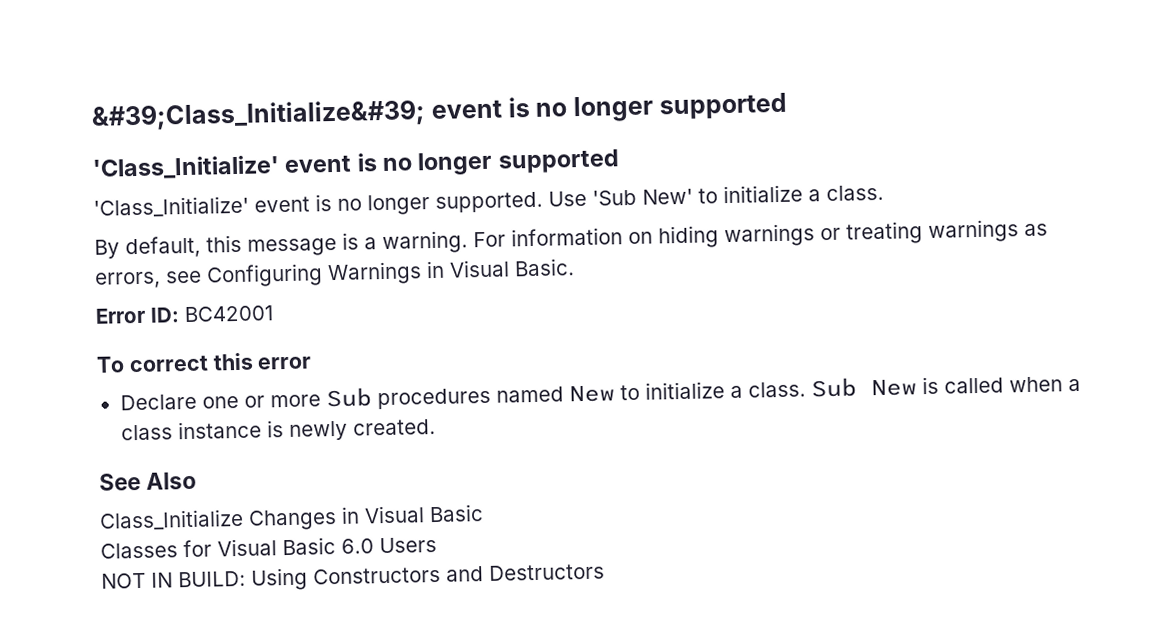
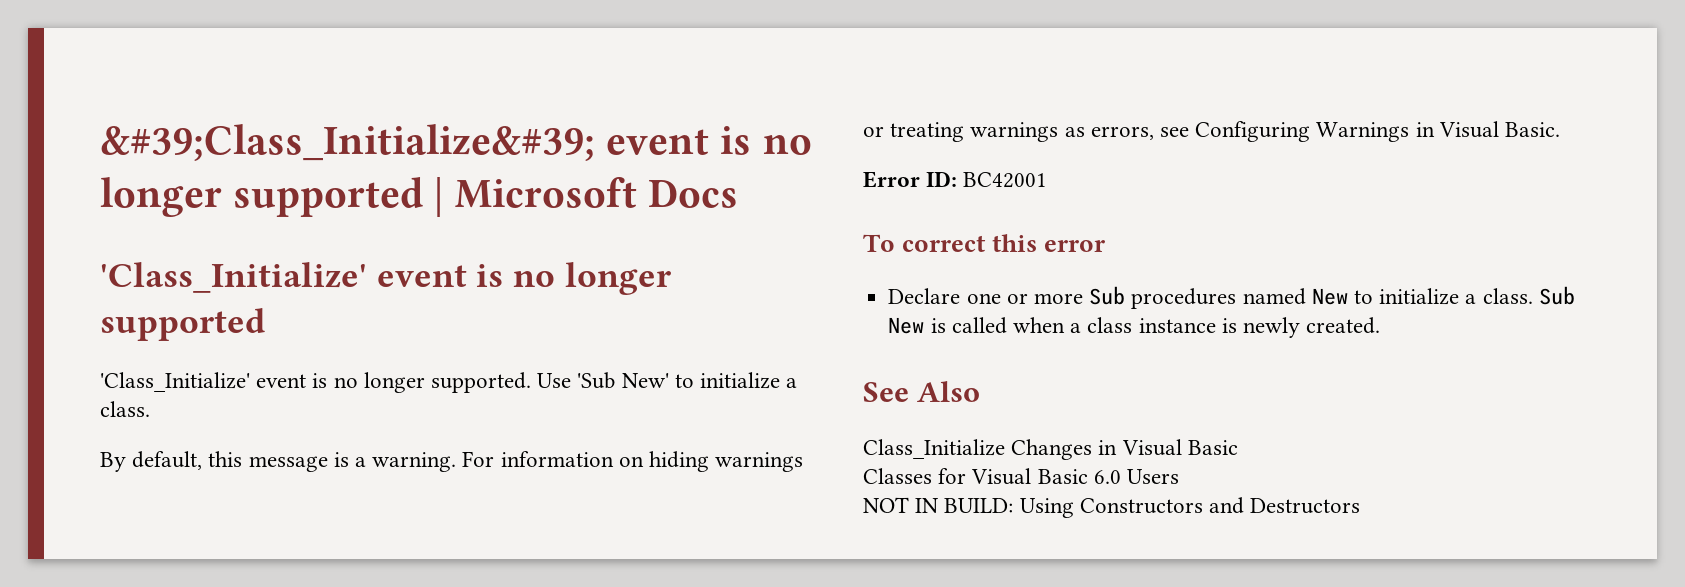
- &#39;Class_Initialize&#39; event is no longer supported
+ &#39;Class_Initialize&#39; event is no longer supported | Microsoft Docs

